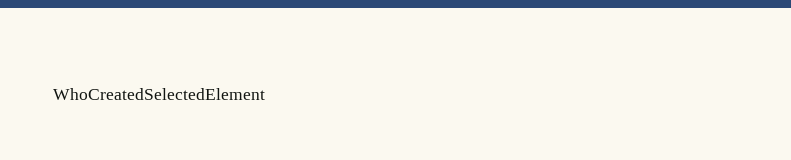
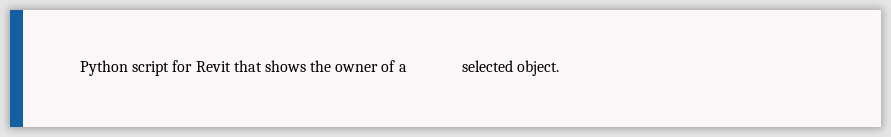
- WhoCreatedSelectedElement
+ Python script for Revit that shows the owner of a selected object.

